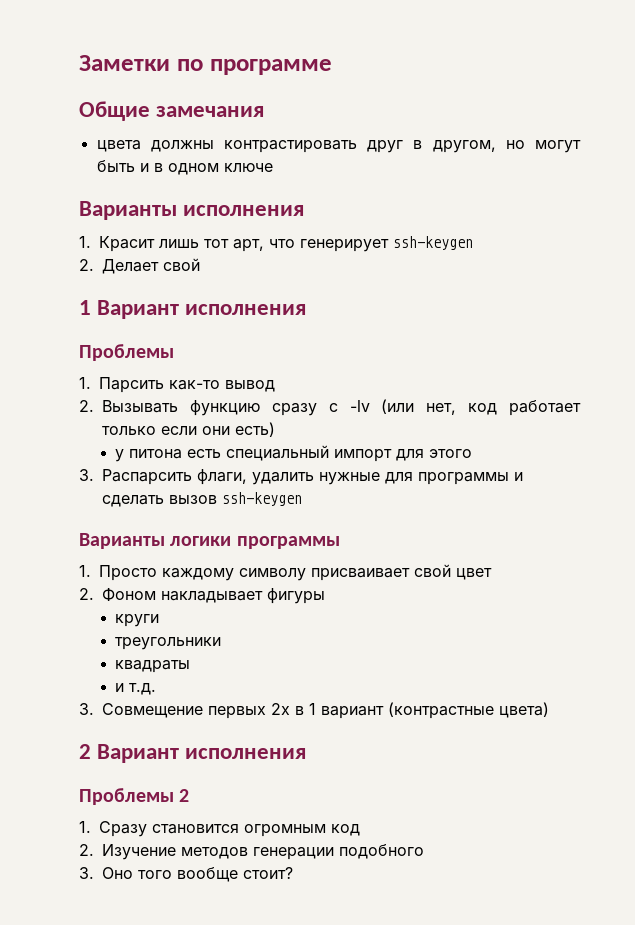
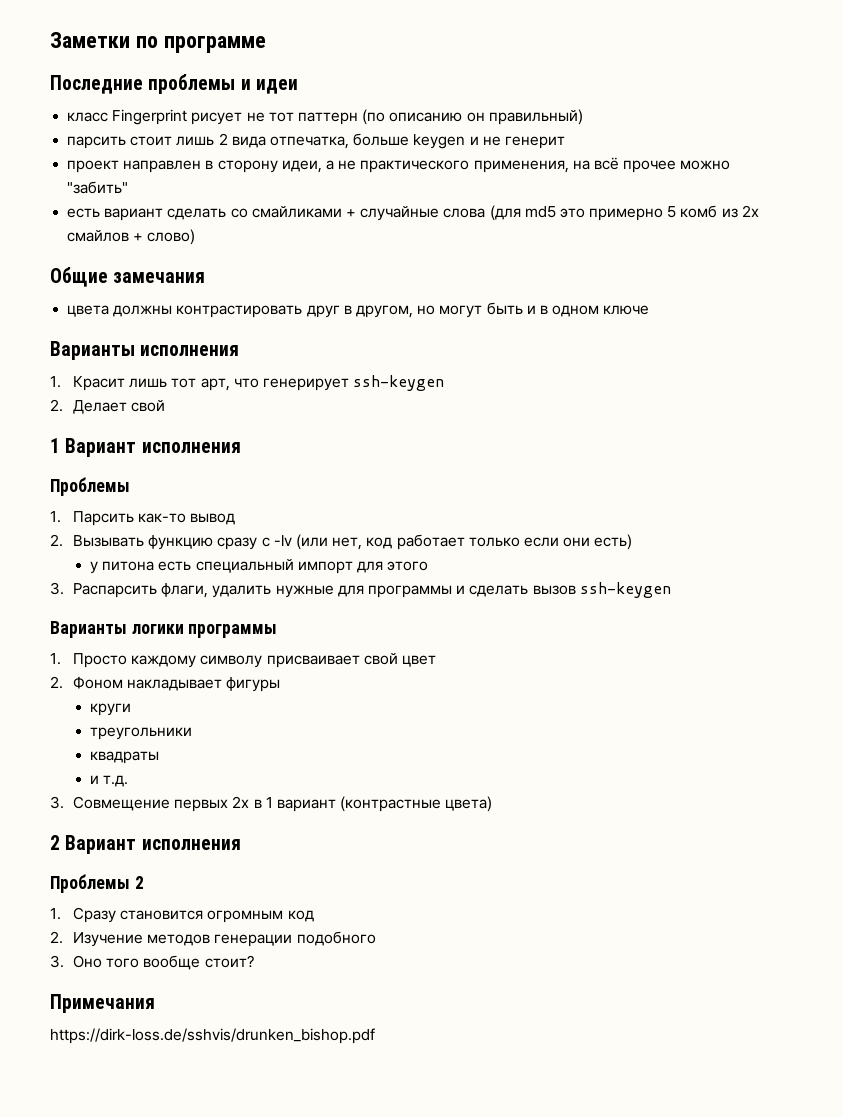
+ Последние проблемы и идеи
+ класс Fingerprint рисует не тот паттерн (по описанию он правильный)
+ парсить стоит лишь 2 вида отпечатка, больше keygen и не генерит
+ проект направлен в сторону идеи, а не практического применения, на всё прочее можно "забить"
+ есть вариант сделать со смайликами + случайные слова (для md5 это примерно 5 комб из 2х смайлов + слово)
+ Примечания
+ https://dirk-loss.de/sshvis/drunken_bishop.pdf

